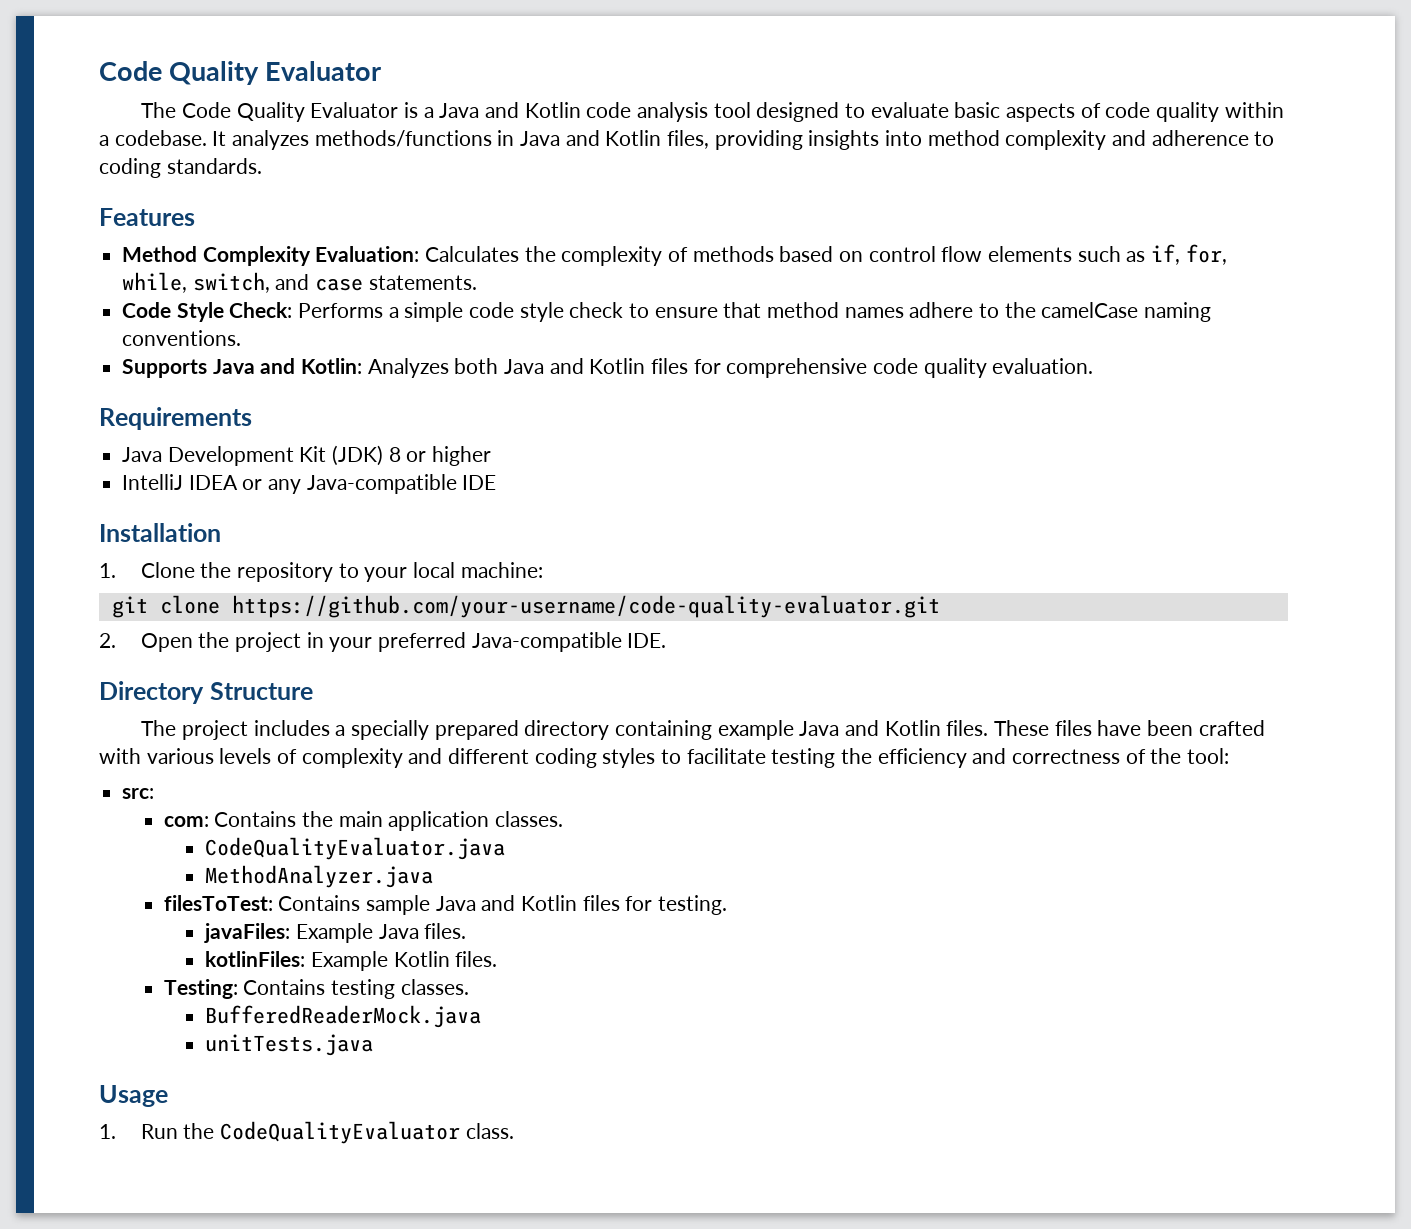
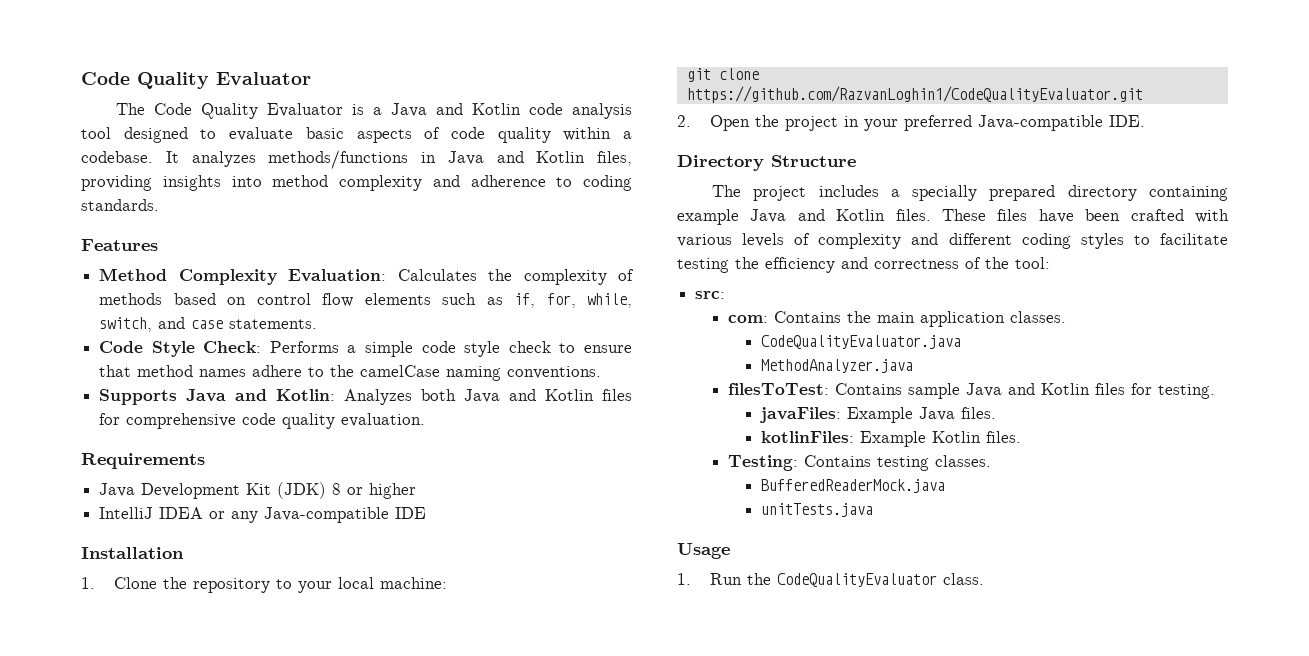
- git clone https://github.com/your-username/code-quality-evaluator.git
+ git clone https://github.com/RazvanLoghin1/CodeQualityEvaluator.git

